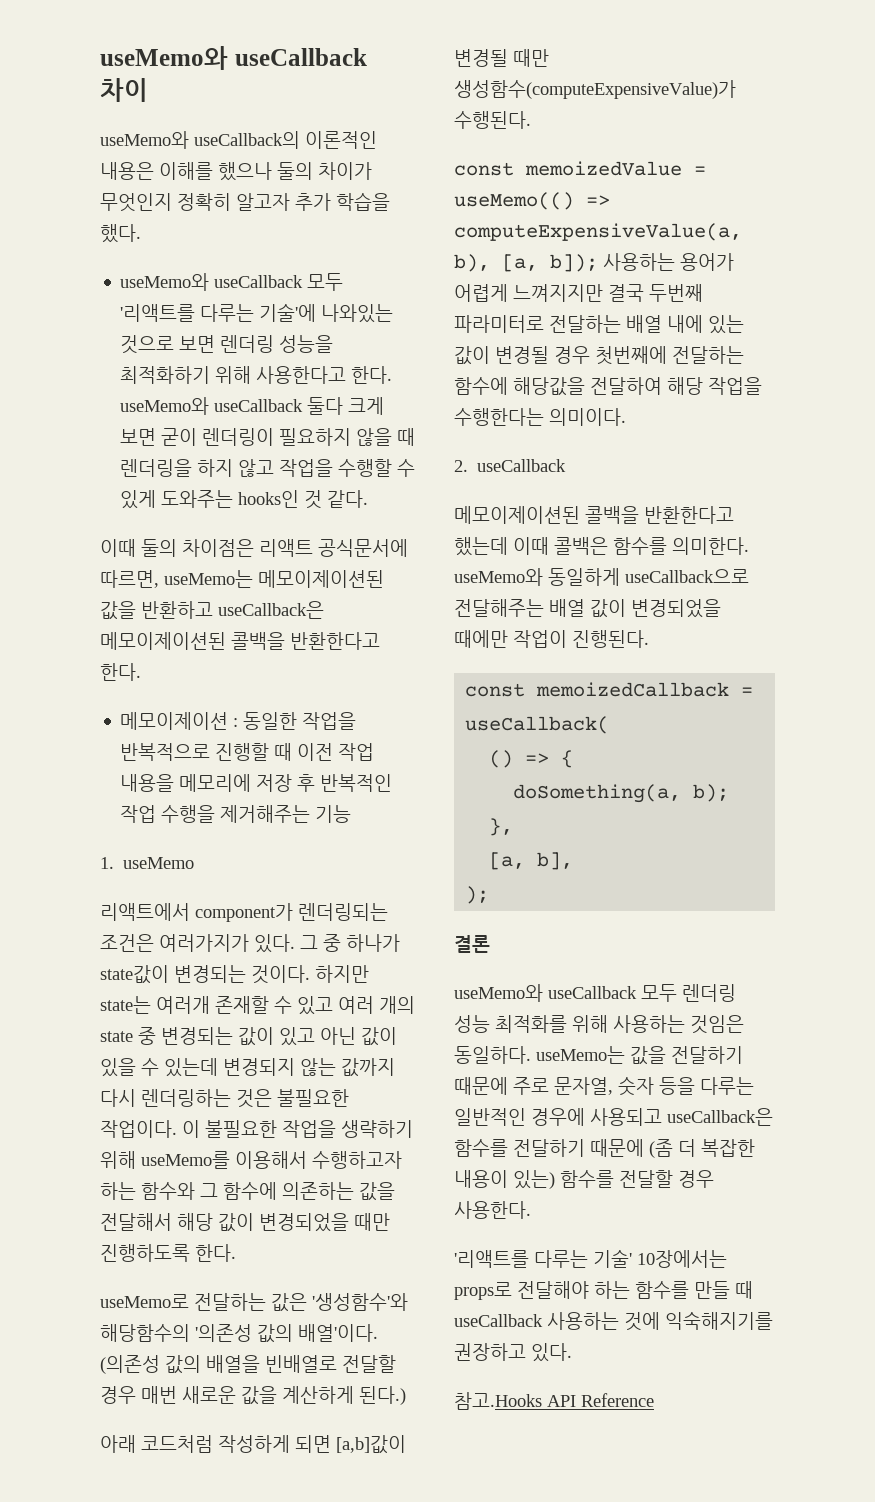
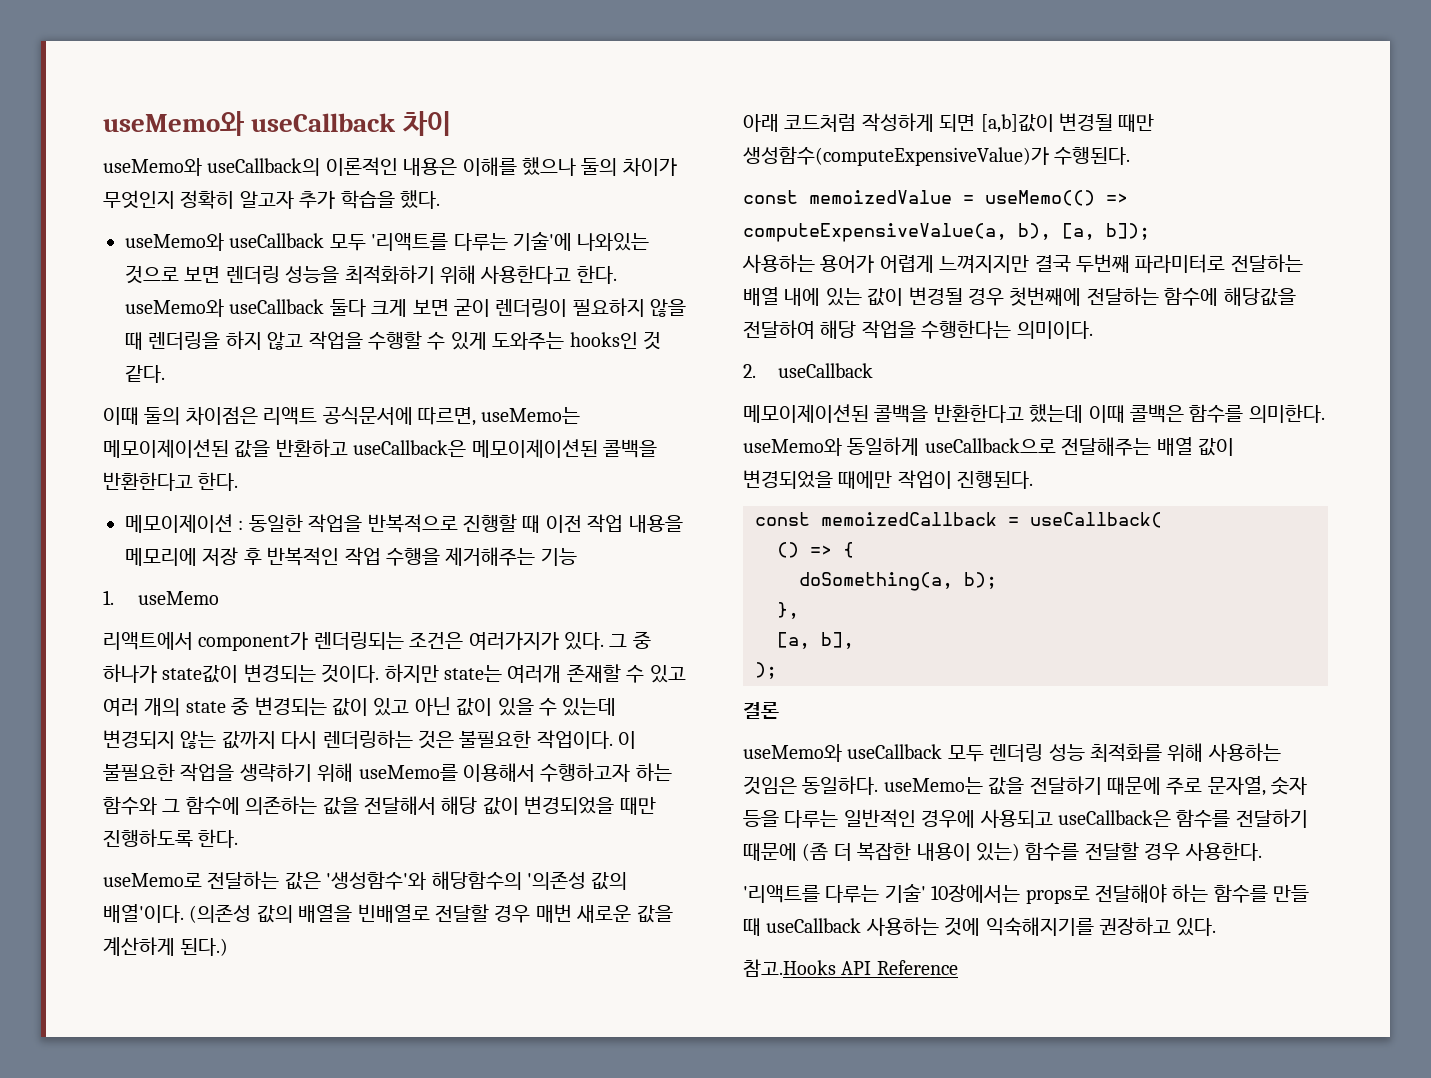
- const memoizedValue = useMemo(() => computeExpensiveValue(a, b), [a, b]); 사용하는 용어가 어렵게 느껴지지만 결국 두번째 파라미터로 전달하는 배열 내에 있는 값이 변경될 경우 첫번째에 전달하는 함수에 해당값을 전달하여 해당 작업을 수행한다는 의미이다.
+ const memoizedValue = useMemo(() => computeExpensiveValue(a, b), [a, b]);
+ 사용하는 용어가 어렵게 느껴지지만 결국 두번째 파라미터로 전달하는 배열 내에 있는 값이 변경될 경우 첫번째에 전달하는 함수에 해당값을 전달하여 해당 작업을 수행한다는 의미이다.

